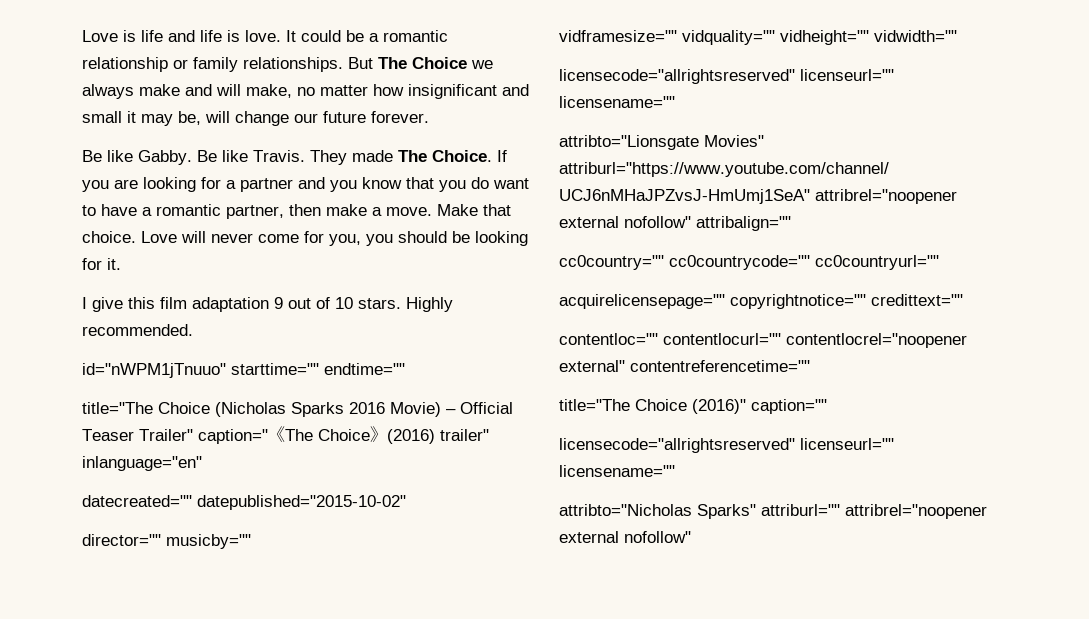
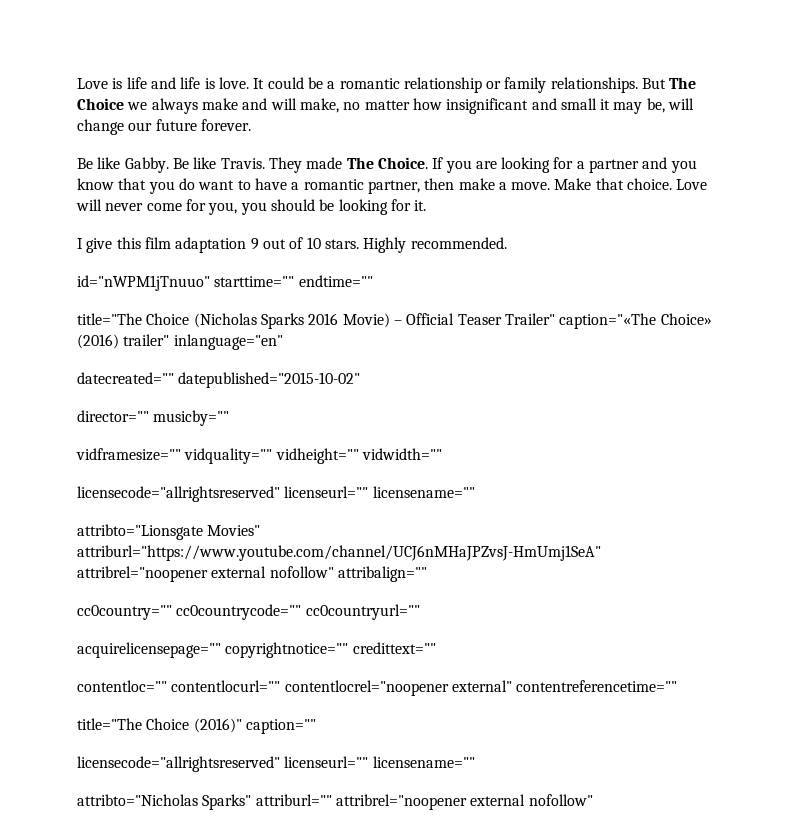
- title="The Choice (Nicholas Sparks 2016 Movie) – Official Teaser Trailer" caption="《The Choice》(2016) trailer" inlanguage="en"
+ title="The Choice (Nicholas Sparks 2016 Movie) – Official Teaser Trailer" caption="«The Choice» (2016) trailer" inlanguage="en"

